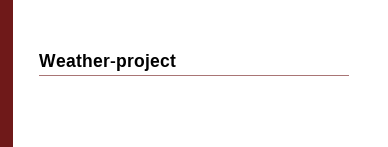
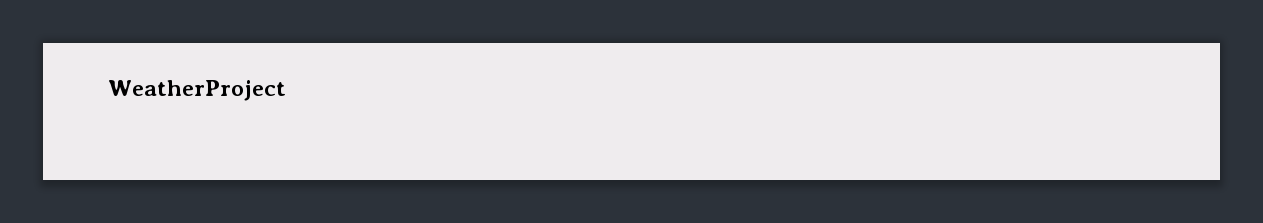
- Weather-project
+ WeatherProject

